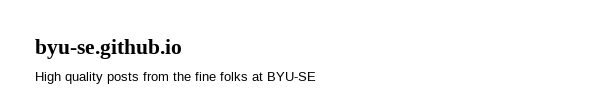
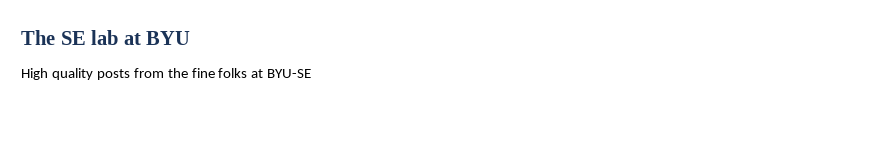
- byu-se.github.io
+ The SE lab at BYU

